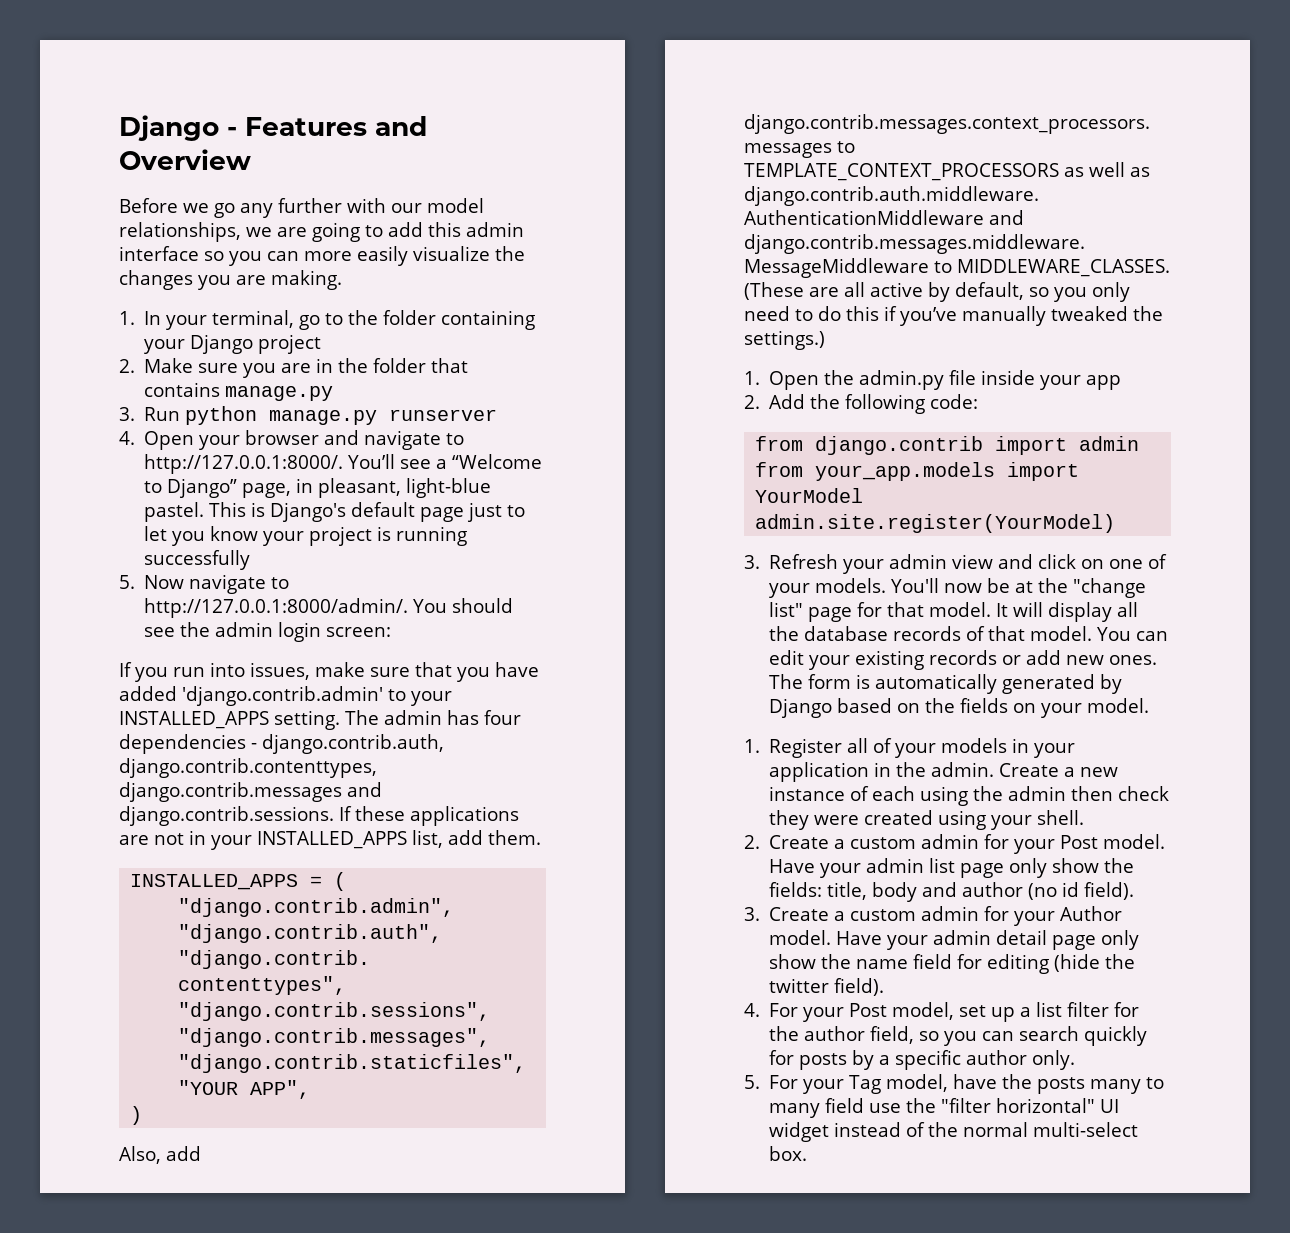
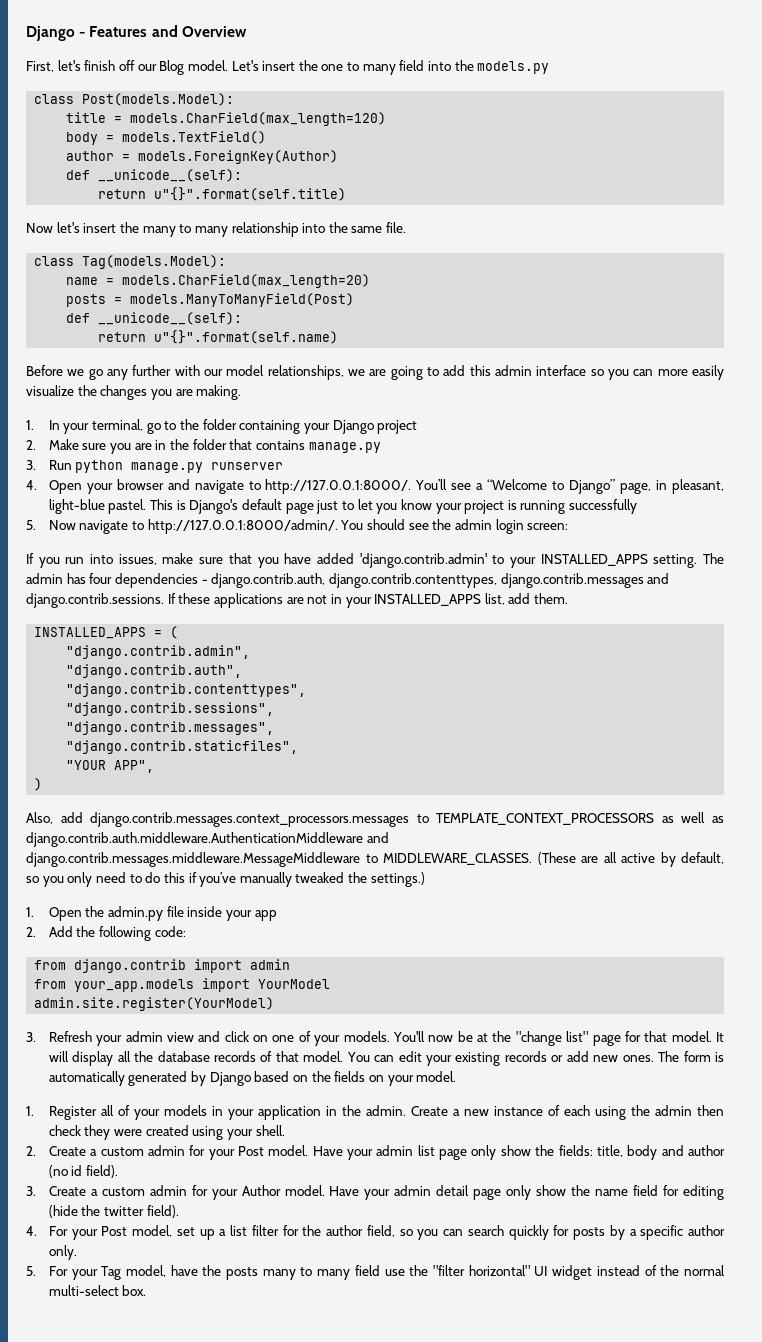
+ First, let's finish off our Blog model. Let's insert the one to many field into the models.py
+ class Post(models.Model):
+ title = models.CharField(max_length=120)
+ body = models.TextField()
+ author = models.ForeignKey(Author)
+ def __unicode__(self):
+ return u"{}".format(self.title)
+ Now let's insert the many to many relationship into the same file.
+ class Tag(models.Model):
+ name = models.CharField(max_length=20)
+ posts = models.ManyToManyField(Post)
+ def __unicode__(self):
+ return u"{}".format(self.name)

